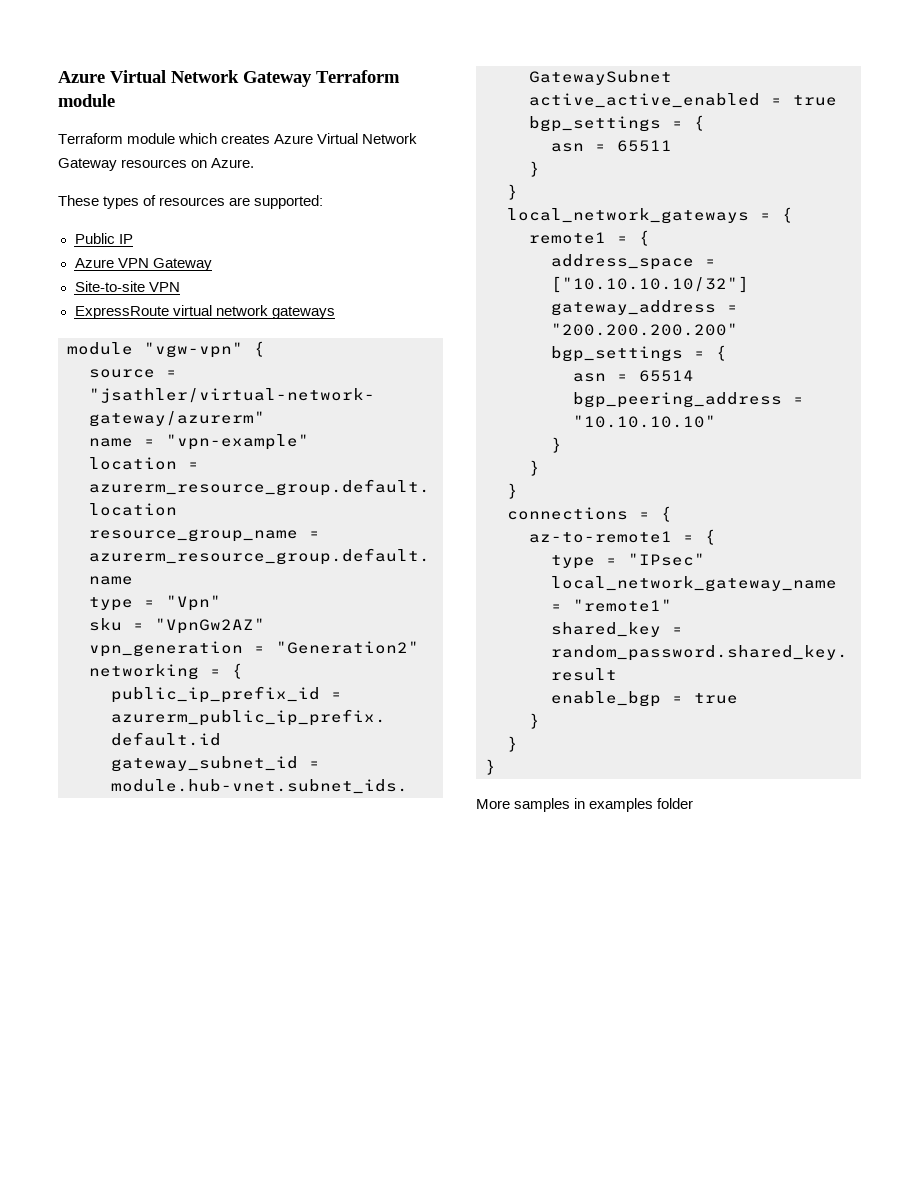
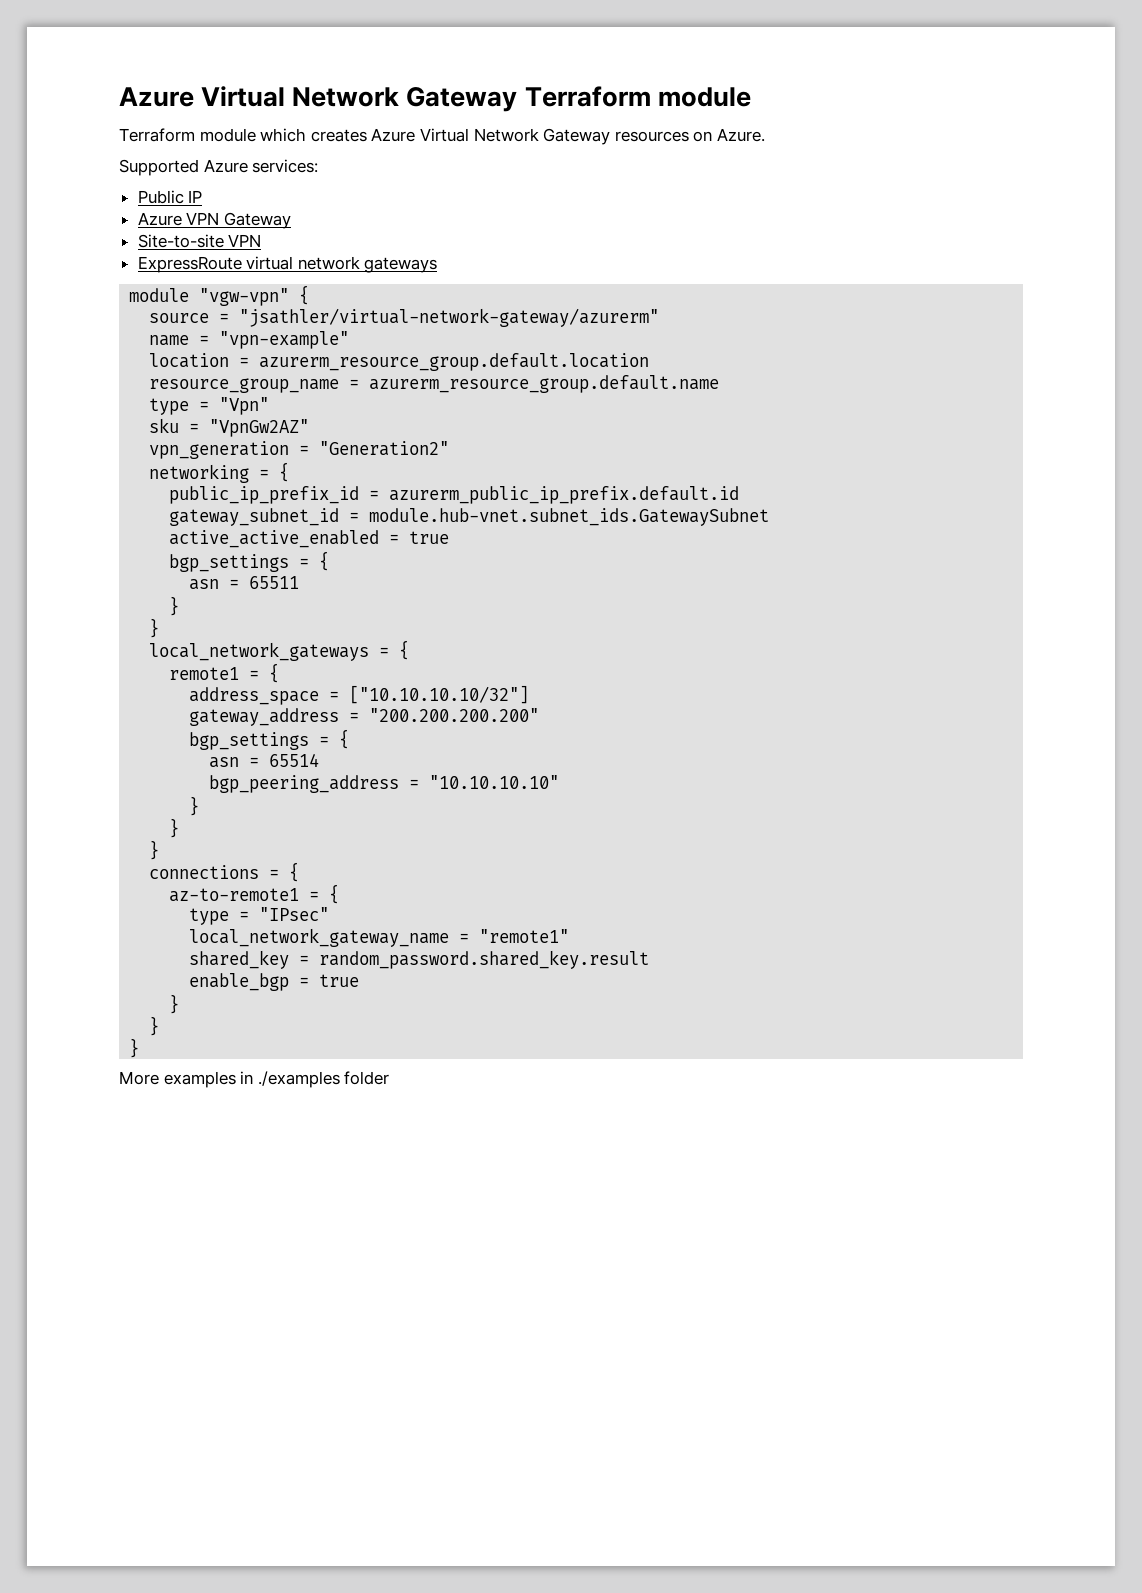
- These types of resources are supported:
+ Supported Azure services:
- More samples in examples folder
+ More examples in ./examples folder

